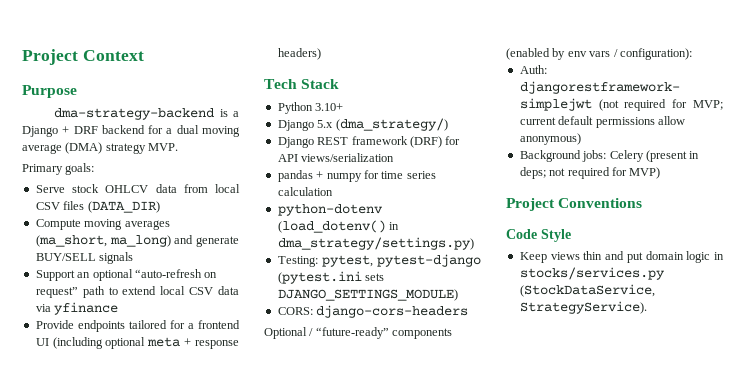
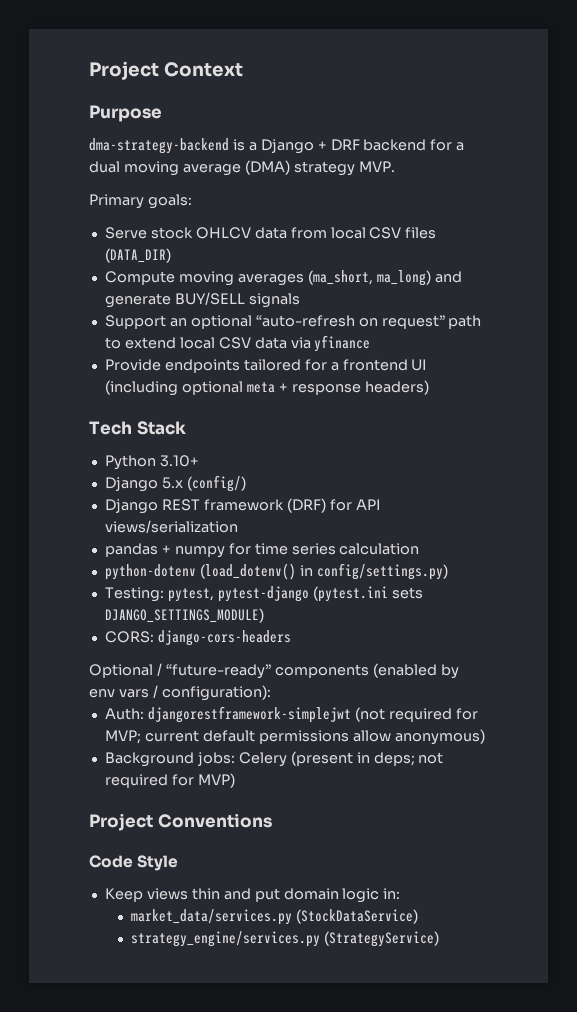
- Django 5.x (dma_strategy/)
+ Django 5.x (config/)
- python-dotenv (load_dotenv() in dma_strategy/settings.py)
+ python-dotenv (load_dotenv() in config/settings.py)
- Keep views thin and put domain logic in stocks/services.py (StockDataService, StrategyService).
+ Keep views thin and put domain logic in:
+ market_data/services.py (StockDataService)
+ strategy_engine/services.py (StrategyService)

